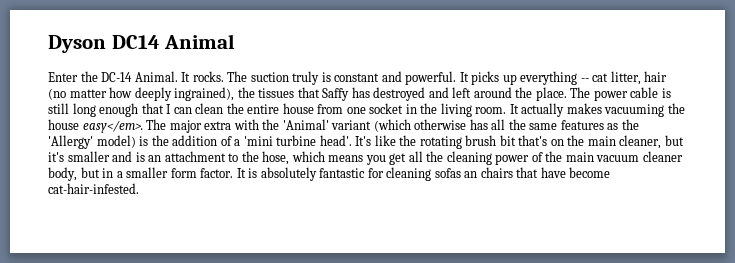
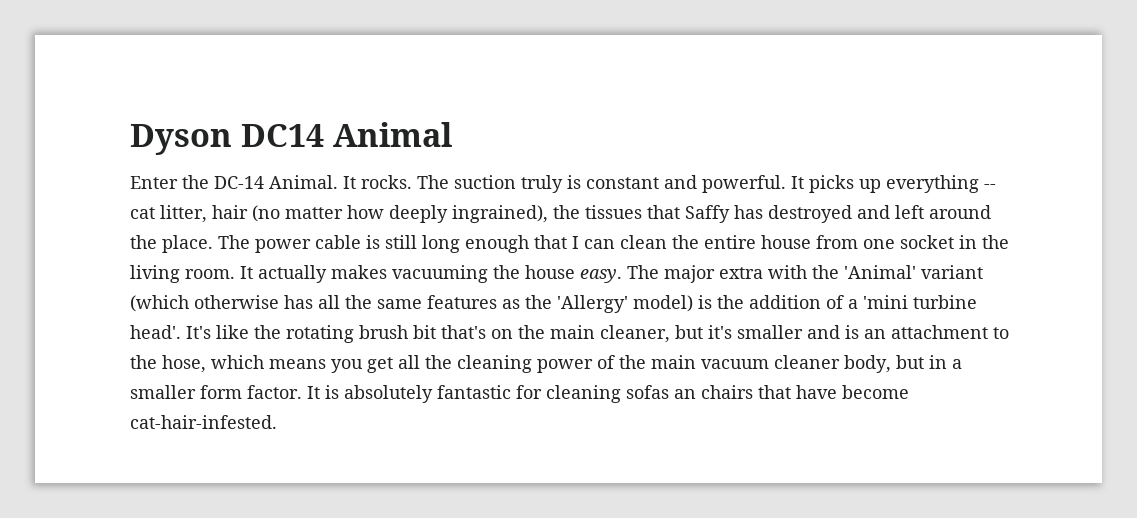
- It actually makes vacuuming the house easy</em>.
+ It actually makes vacuuming the house easy.

